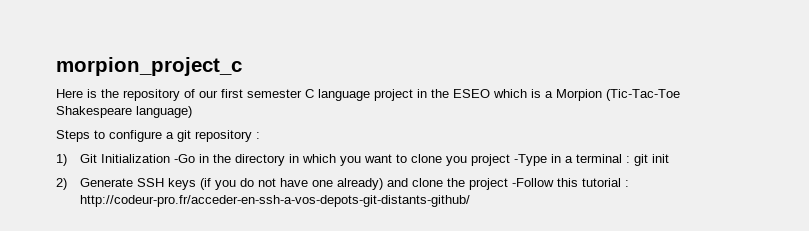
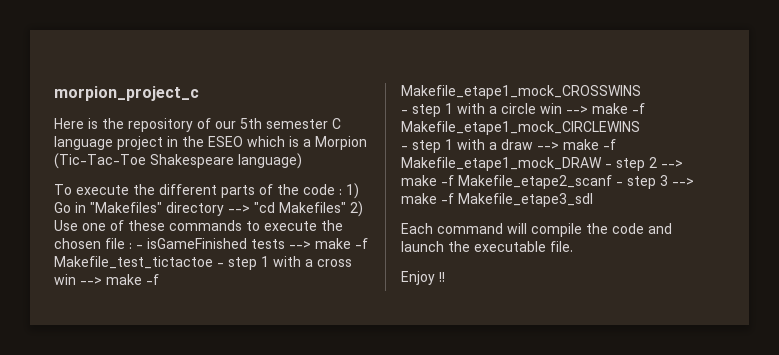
- Here is the repository of our first semester C language project in the ESEO which is a Morpion (Tic-Tac-Toe Shakespeare language)
+ Here is the repository of our 5th semester C language project in the ESEO which is a Morpion (Tic-Tac-Toe Shakespeare language)
- Steps to configure a git repository :
- 1) Git Initialization -Go in the directory in which you want to clone you project -Type in a terminal : git init
- 2) Generate SSH keys (if you do not have one already) and clone the project -Follow this tutorial : http://codeur-pro.fr/acceder-en-ssh-a-vos-depots-git-distants-github/
+ To execute the different parts of the code : 1) Go in "Makefiles" directory --> "cd Makefiles" 2) Use one of these commands to execute the chosen file : - isGameFinished tests --> make -f Makefile_test_tictactoe - step 1 with a cross win --> make -f Makefile_etape1_mock_CROSSWINS
+ - step 1 with a circle win --> make -f Makefile_etape1_mock_CIRCLEWINS
+ - step 1 with a draw --> make -f Makefile_etape1_mock_DRAW - step 2 --> make -f Makefile_etape2_scanf - step 3 --> make -f Makefile_etape3_sdl
+ Each command will compile the code and launch the executable file.
+ Enjoy !!

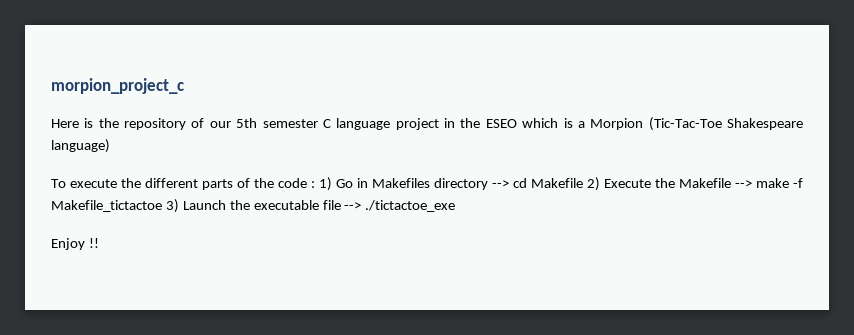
- To execute the different parts of the code : 1) Go in "Makefiles" directory --> "cd Makefiles" 2) Use one of these commands to execute the chosen file : - isGameFinished tests --> make -f Makefile_test_tictactoe - step 1 with a cross win --> make -f Makefile_etape1_mock_CROSSWINS
- - step 1 with a circle win --> make -f Makefile_etape1_mock_CIRCLEWINS
- - step 1 with a draw --> make -f Makefile_etape1_mock_DRAW - step 2 --> make -f Makefile_etape2_scanf - step 3 --> make -f Makefile_etape3_sdl
- Each command will compile the code and launch the executable file.
+ To execute the different parts of the code : 1) Go in Makefiles directory --> cd Makefile 2) Execute the Makefile --> make -f Makefile_tictactoe 3) Launch the executable file --> ./tictactoe_exe

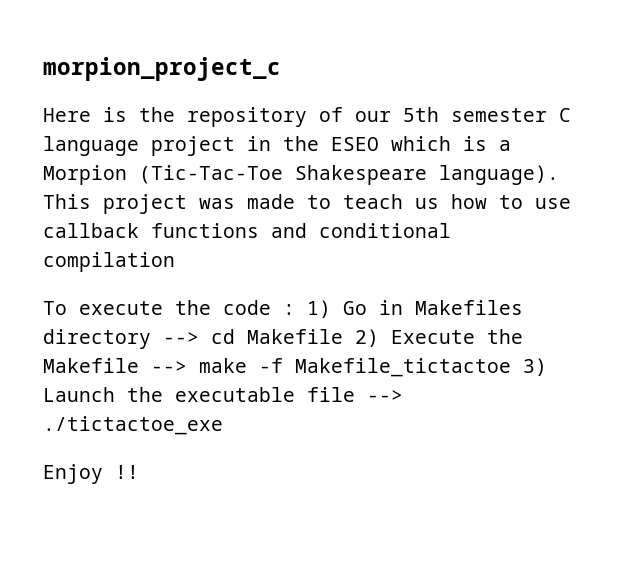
- Here is the repository of our 5th semester C language project in the ESEO which is a Morpion (Tic-Tac-Toe Shakespeare language)
+ Here is the repository of our 5th semester C language project in the ESEO which is a Morpion (Tic-Tac-Toe Shakespeare language). This project was made to teach us how to use callback functions and conditional compilation
- To execute the different parts of the code : 1) Go in Makefiles directory --> cd Makefile 2) Execute the Makefile --> make -f Makefile_tictactoe 3) Launch the executable file --> ./tictactoe_exe
+ To execute the code : 1) Go in Makefiles directory --> cd Makefile 2) Execute the Makefile --> make -f Makefile_tictactoe 3) Launch the executable file --> ./tictactoe_exe

